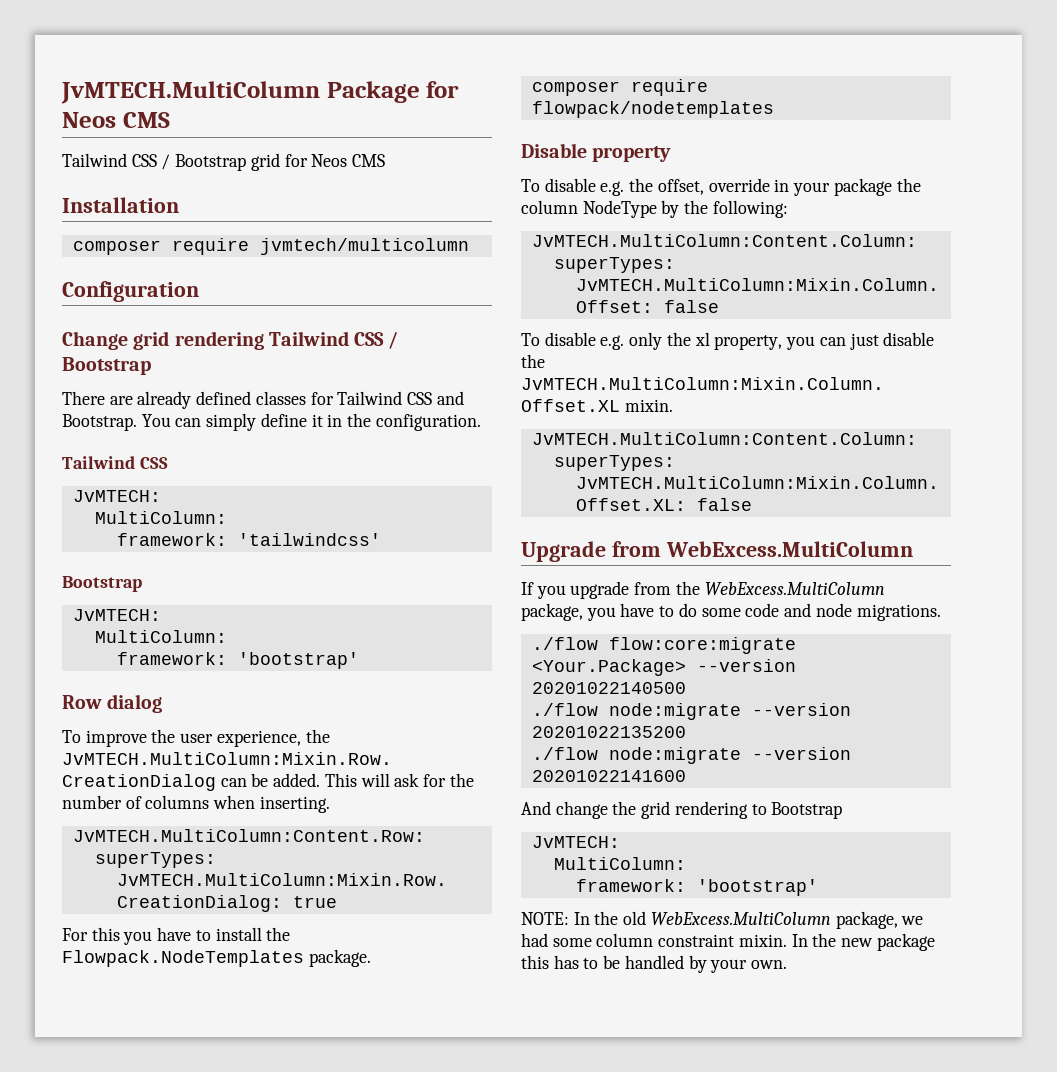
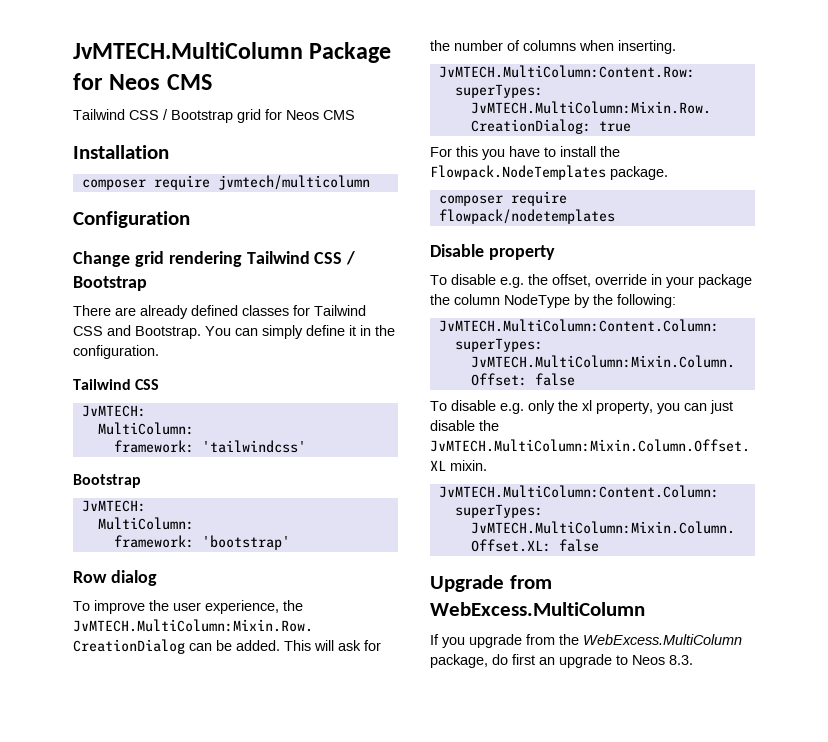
- If you upgrade from the WebExcess.MultiColumn package, you have to do some code and node migrations.
- ./flow flow:core:migrate <Your.Package> --version 20201022140500
- ./flow node:migrate --version 20201022135200
- ./flow node:migrate --version 20201022141600
- And change the grid rendering to Bootstrap
- JvMTECH:
- MultiColumn:
- framework: 'bootstrap'
- NOTE: In the old WebExcess.MultiColumn package, we had some column constraint mixin. In the new package this has to be handled by your own.
+ If you upgrade from the WebExcess.MultiColumn package, do first an upgrade to Neos 8.3.

